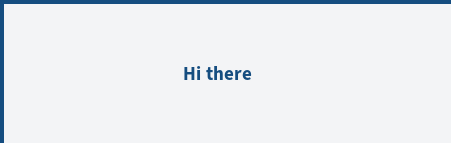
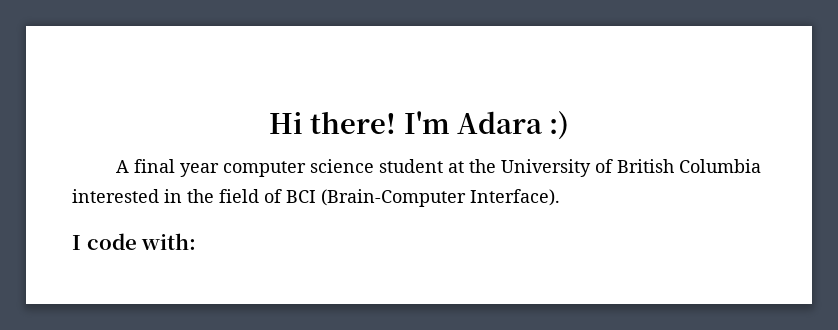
- Hi there
+ Hi there! I'm Adara :)
+ A final year computer science student at the University of British Columbia interested in the field of BCI (Brain-Computer Interface).
+ I code with:

